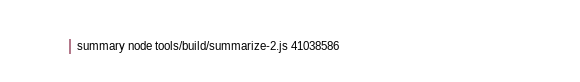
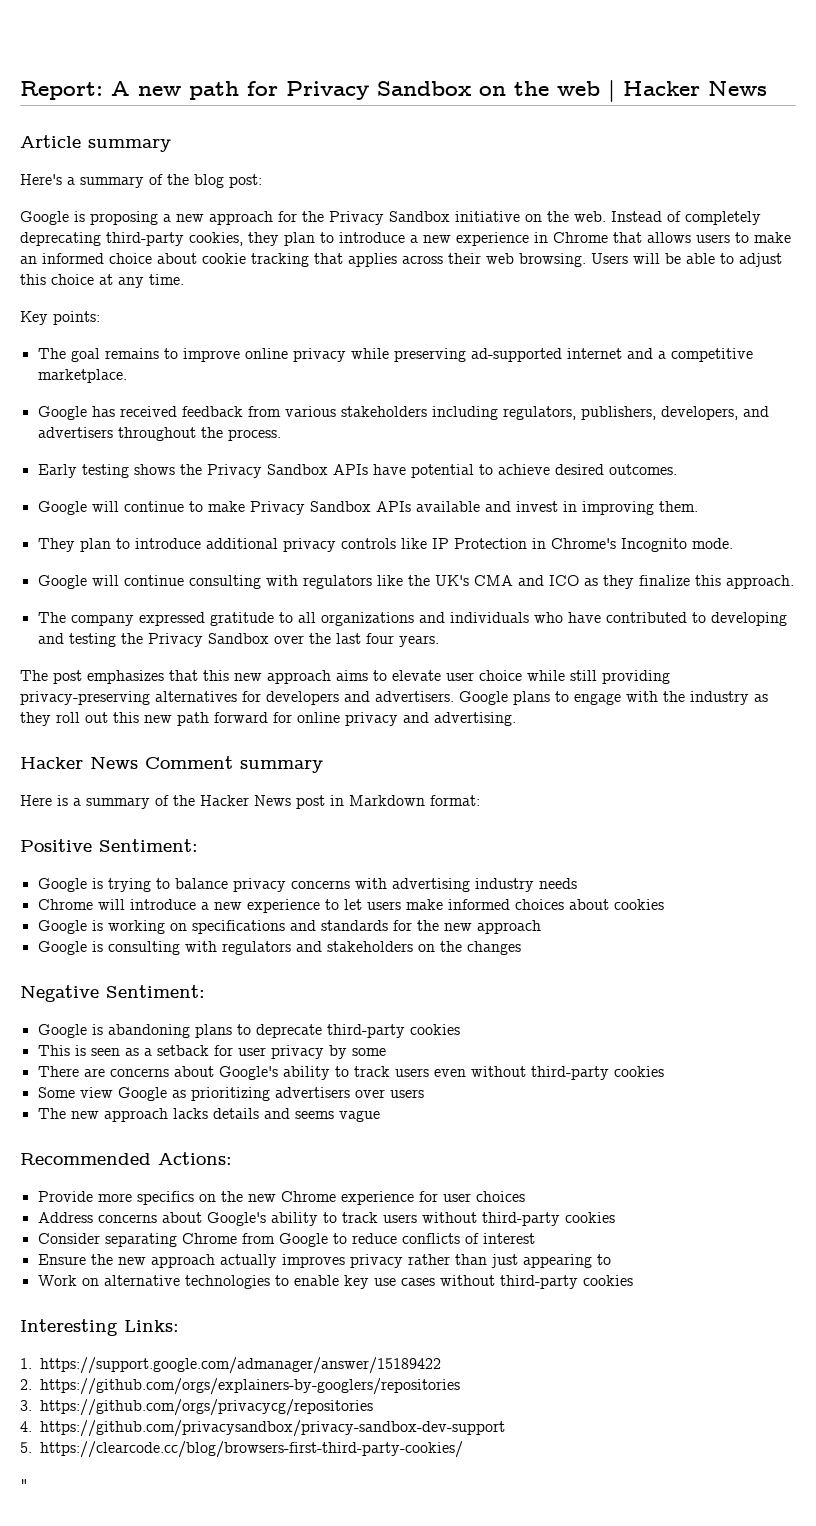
- summary node tools/build/summarize-2.js 41038586
+ Report: A new path for Privacy Sandbox on the web | Hacker News
+ Article summary
+ Here's a summary of the blog post:
+ Google is proposing a new approach for the Privacy Sandbox initiative on the web. Instead of completely deprecating third-party cookies, they plan to introduce a new experience in Chrome that allows users to make an informed choice about cookie tracking that applies across their web browsing. Users will be able to adjust this choice at any time.
+ Key points:
+ The goal remains to improve online privacy while preserving ad-supported internet and a competitive marketplace.
+ Google has received feedback from various stakeholders including regulators, publishers, developers, and advertisers throughout the process.
+ Early testing shows the Privacy Sandbox APIs have potential to achieve desired outcomes.
+ Google will continue to make Privacy Sandbox APIs available and invest in improving them.
+ They plan to introduce additional privacy controls like IP Protection in Chrome's Incognito mode.
+ Google will continue consulting with regulators like the UK's CMA and ICO as they finalize this approach.
+ The company expressed gratitude to all organizations and individuals who have contributed to developing and testing the Privacy Sandbox over the last four years.
+ The post emphasizes that this new approach aims to elevate user choice while still providing privacy-preserving alternatives for developers and advertisers. Google plans to engage with the industry as they roll out this new path forward for online privacy and advertising.
+ Hacker News Comment summary
+ Here is a summary of the Hacker News post in Markdown format:
+ Positive Sentiment:
+ Google is trying to balance privacy concerns with advertising industry needs
+ Chrome will introduce a new experience to let users make informed choices about cookies
+ Google is working on specifications and standards for the new approach
+ Google is consulting with regulators and stakeholders on the changes
+ Negative Sentiment:
+ Google is abandoning plans to deprecate third-party cookies
+ This is seen as a setback for user privacy by some
+ There are concerns about Google's ability to track users even without third-party cookies
+ Some view Google as prioritizing advertisers over users
+ The new approach lacks details and seems vague
+ Recommended Actions:
+ Provide more specifics on the new Chrome experience for user choices
+ Address concerns about Google's ability to track users without third-party cookies
+ Consider separating Chrome from Google to reduce conflicts of interest
+ Ensure the new approach actually improves privacy rather than just appearing to
+ Work on alternative technologies to enable key use cases without third-party cookies
+ Interesting Links:
+ 1. https://support.google.com/admanager/answer/15189422
+ 2. https://github.com/orgs/explainers-by-googlers/repositories
+ 3. https://github.com/orgs/privacycg/repositories
+ 4. https://github.com/privacysandbox/privacy-sandbox-dev-support
+ 5. https://clearcode.cc/blog/browsers-first-third-party-cookies/
+ "

